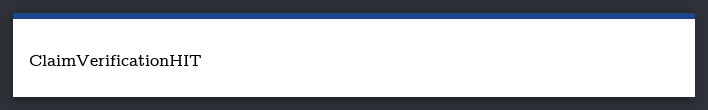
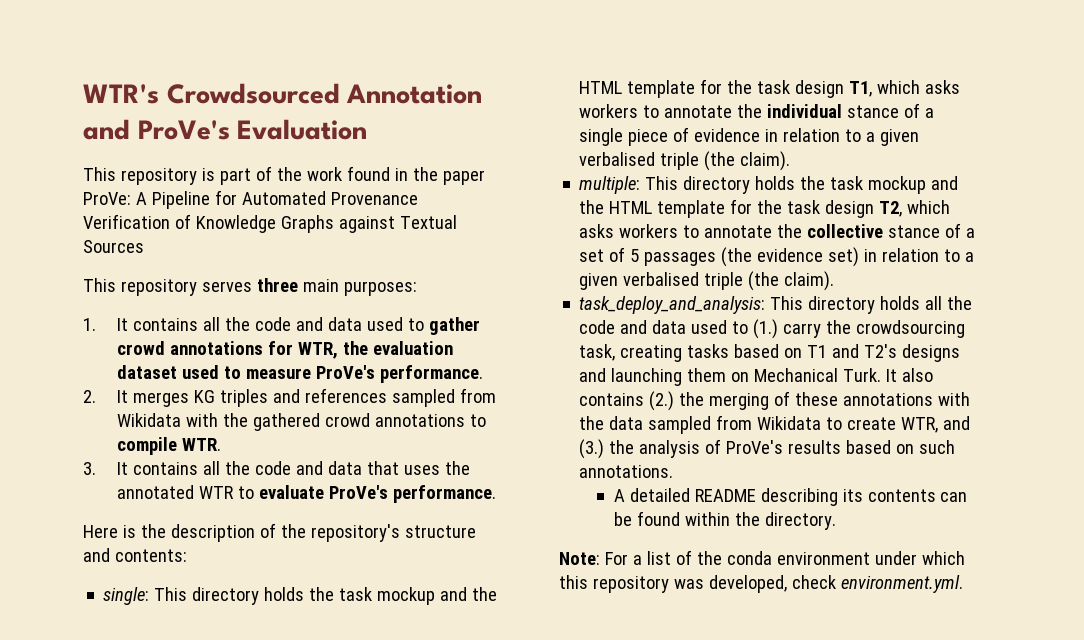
- ClaimVerificationHIT
+ WTR's Crowdsourced Annotation and ProVe's Evaluation
+ This repository is part of the work found in the paper ProVe: A Pipeline for Automated Provenance Verification of Knowledge Graphs against Textual Sources
+ This repository serves three main purposes:
+ 1. It contains all the code and data used to gather crowd annotations for WTR, the evaluation dataset used to measure ProVe's performance.
+ 2. It merges KG triples and references sampled from Wikidata with the gathered crowd annotations to compile WTR.
+ 3. It contains all the code and data that uses the annotated WTR to evaluate ProVe's performance.
+ Here is the description of the repository's structure and contents:
+ single: This directory holds the task mockup and the HTML template for the task design T1, which asks workers to annotate the individual stance of a single piece of evidence in relation to a given verbalised triple (the claim).
+ multiple: This directory holds the task mockup and the HTML template for the task design T2, which asks workers to annotate the collective stance of a set of 5 passages (the evidence set) in relation to a given verbalised triple (the claim).
+ task_deploy_and_analysis: This directory holds all the code and data used to (1.) carry the crowdsourcing task, creating tasks based on T1 and T2's designs and launching them on Mechanical Turk. It also contains (2.) the merging of these annotations with the data sampled from Wikidata to create WTR, and (3.) the analysis of ProVe's results based on such annotations.
+ A detailed README describing its contents can be found within the directory.
+ Note: For a list of the conda environment under which this repository was developed, check environment.yml.

